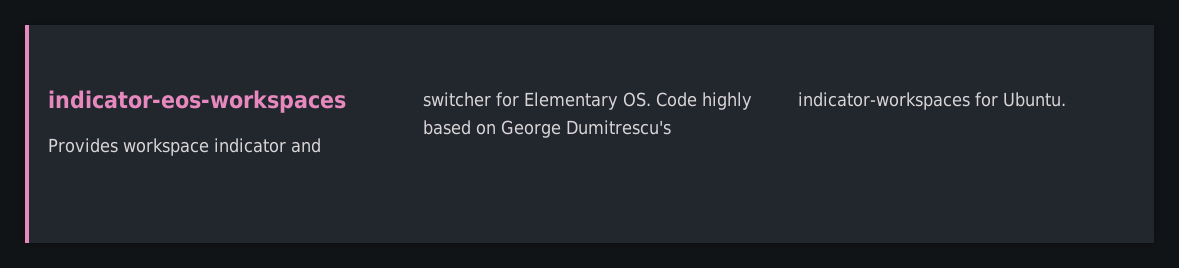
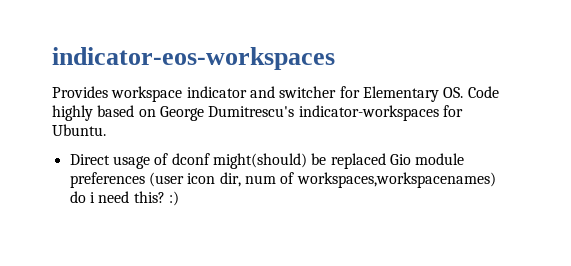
+ Direct usage of dconf might(should) be replaced Gio module preferences (user icon dir, num of workspaces,workspacenames) do i need this? :)

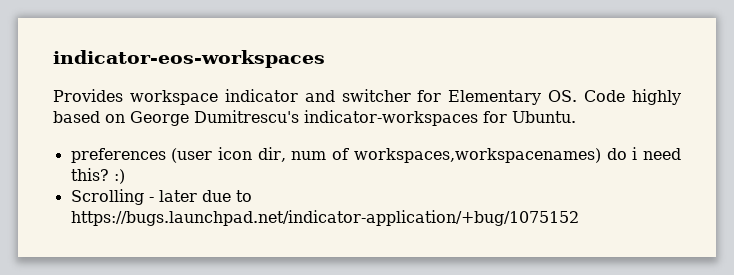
- Direct usage of dconf might(should) be replaced Gio module preferences (user icon dir, num of workspaces,workspacenames) do i need this? :)
+ preferences (user icon dir, num of workspaces,workspacenames) do i need this? :)
+ Scrolling - later due to https://bugs.launchpad.net/indicator-application/+bug/1075152

